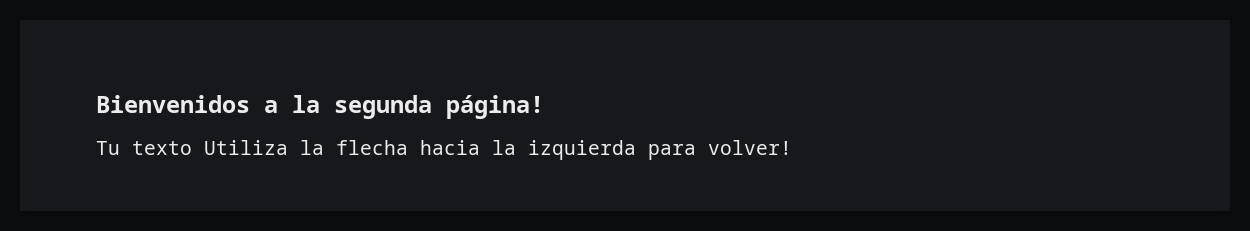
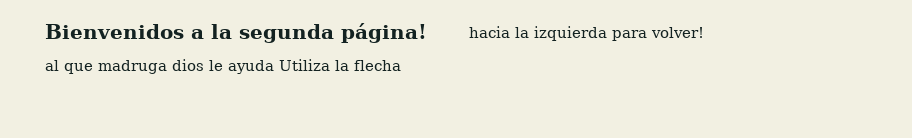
- Tu texto Utiliza la flecha hacia la izquierda para volver!
+ al que madruga dios le ayuda Utiliza la flecha hacia la izquierda para volver!

